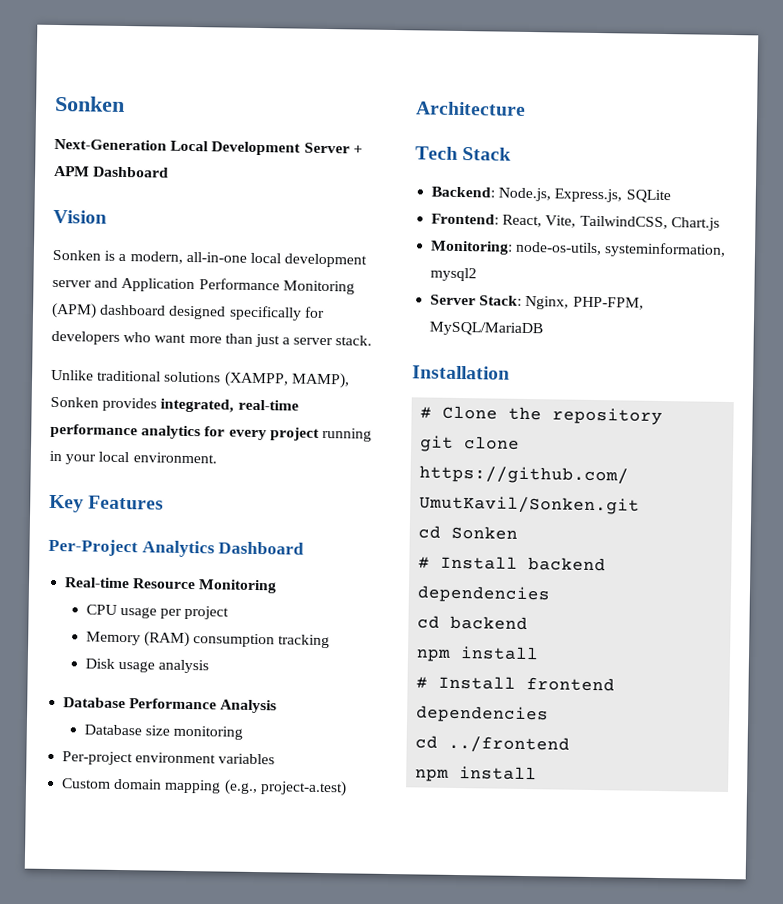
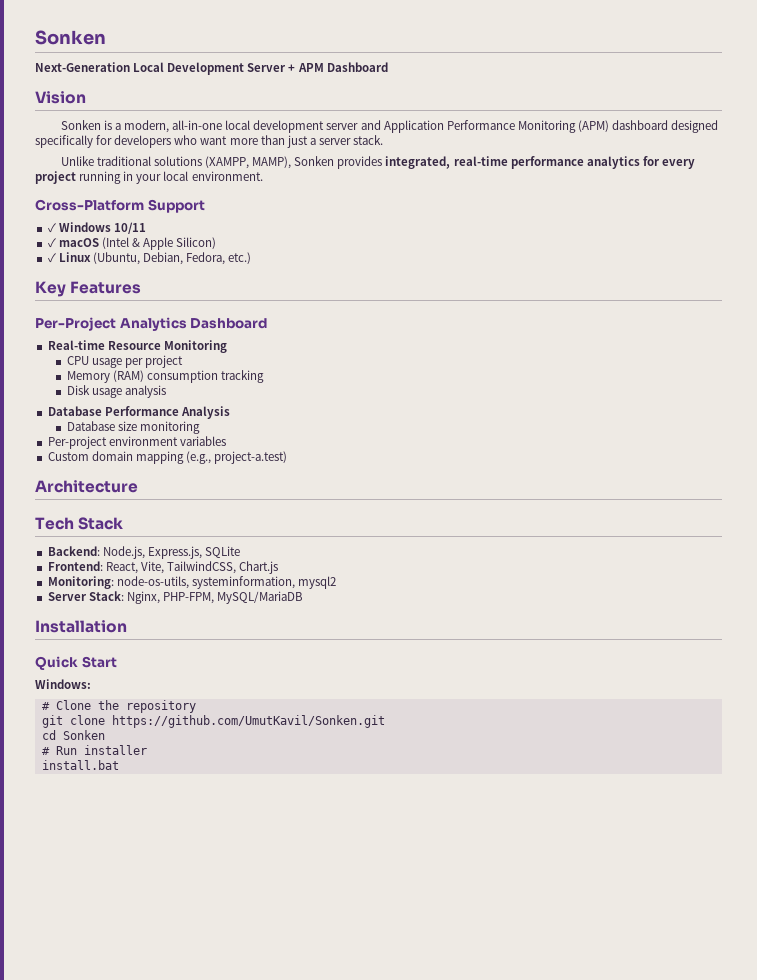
+ Cross-Platform Support
+ ✓ Windows 10/11
+ ✓ macOS (Intel & Apple Silicon)
+ ✓ Linux (Ubuntu, Debian, Fedora, etc.)
+ Quick Start
+ Windows:
- # Install backend dependencies
- cd backend
- npm install
- # Install frontend dependencies
- cd ../frontend
- npm install
+ # Run installer
+ install.bat

